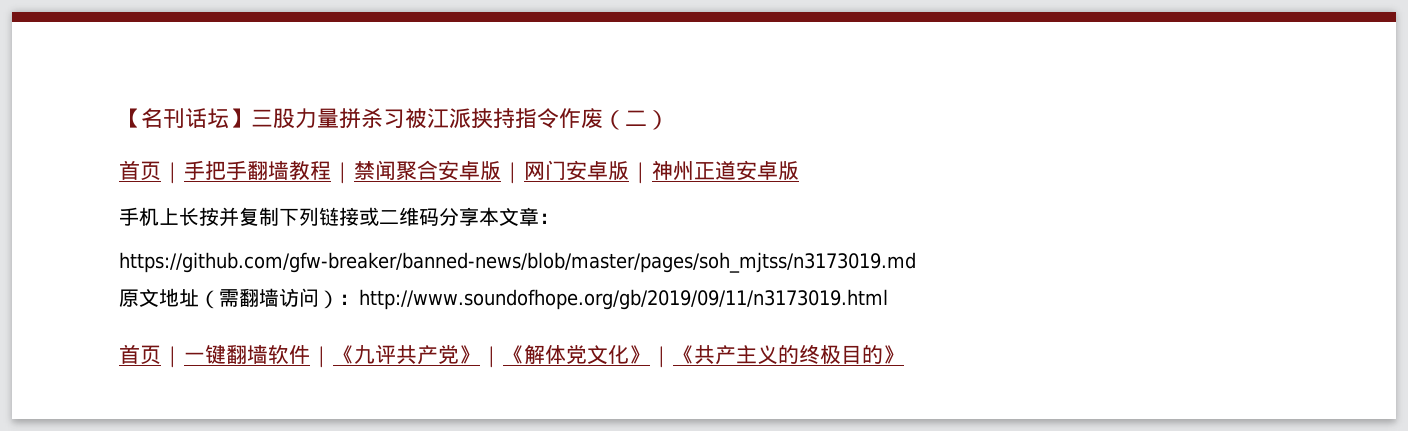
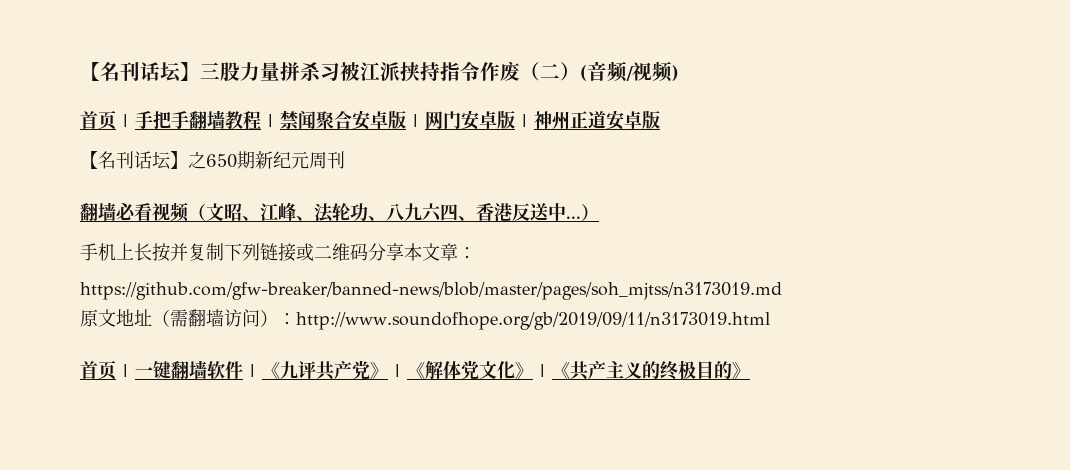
- 【名刊话坛】三股力量拼杀习被江派挟持指令作废（二）
+ 【名刊话坛】三股力量拼杀习被江派挟持指令作废（二）(音频/视频)
+ 【名刊话坛】之650期新纪元周刊
+ 翻墙必看视频（文昭、江峰、法轮功、八九六四、香港反送中...）

